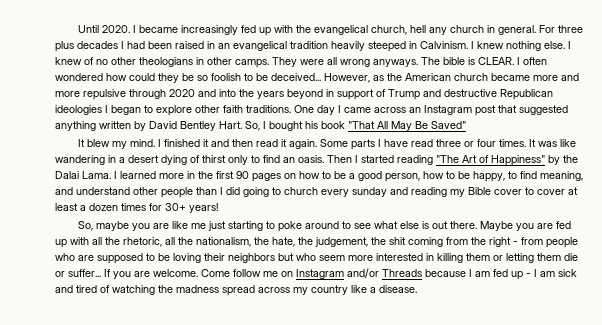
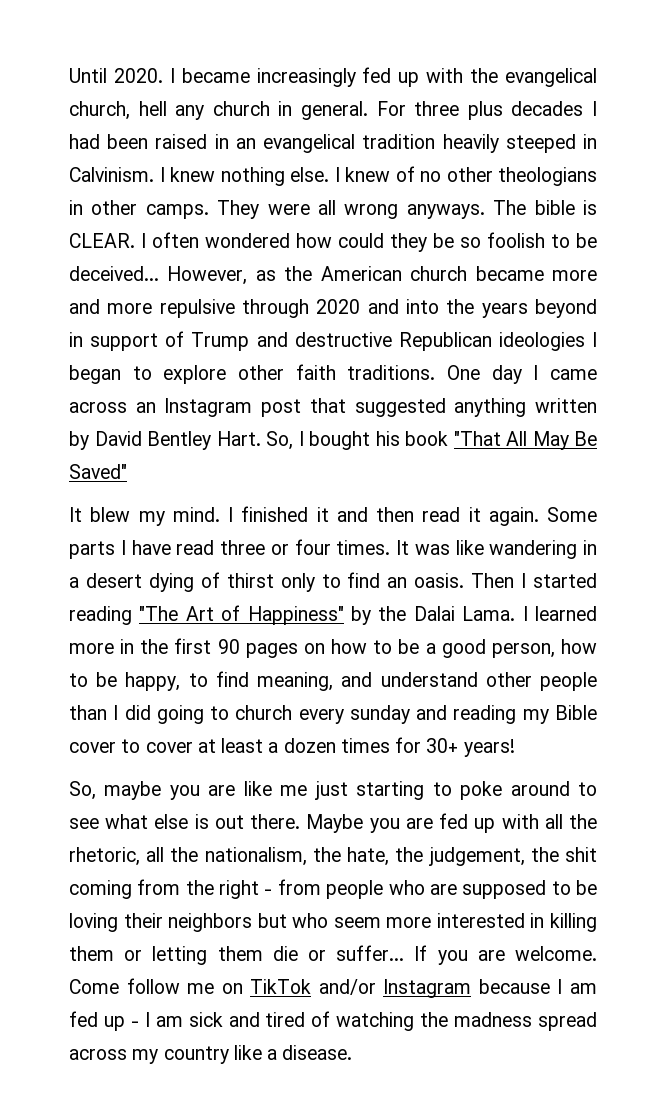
- Come follow me on Instagram and/or Threads because I am fed up - I am sick and tired of watching the madness spread across my country like a disease.
+ Come follow me on TikTok and/or Instagram because I am fed up - I am sick and tired of watching the madness spread across my country like a disease.

